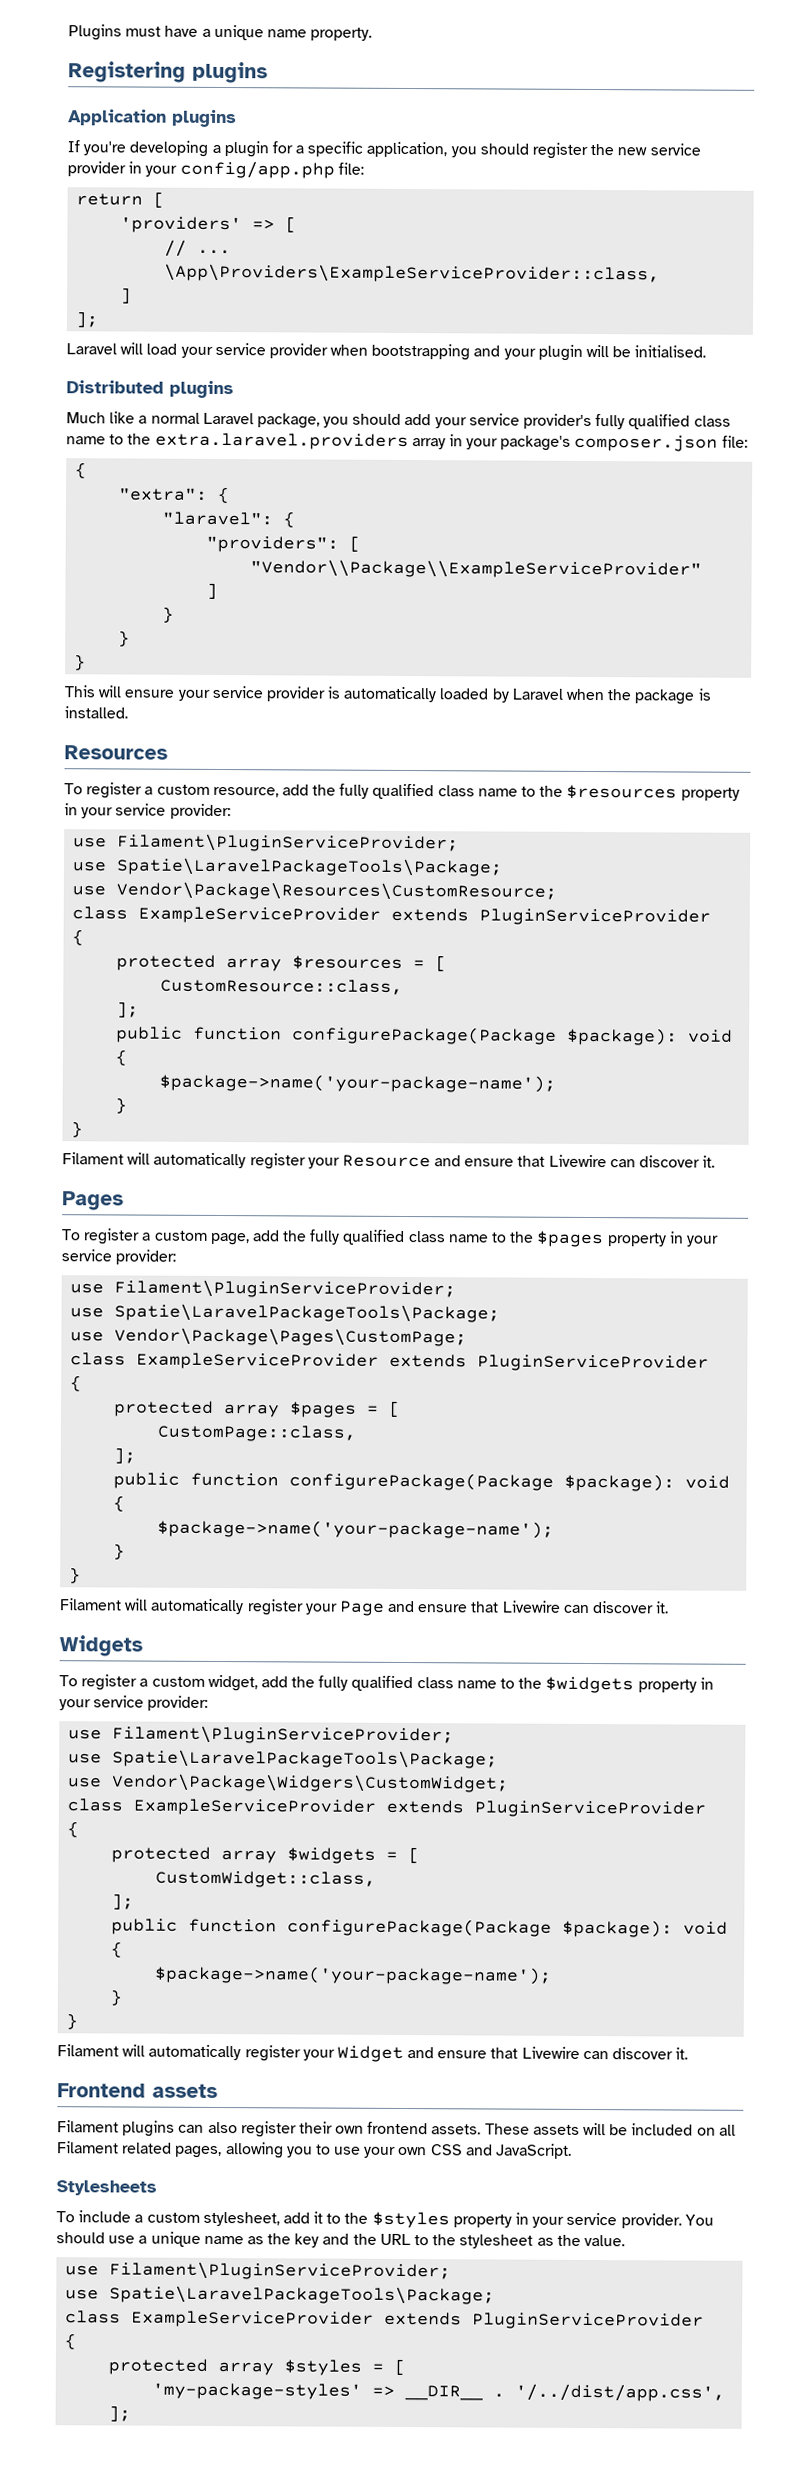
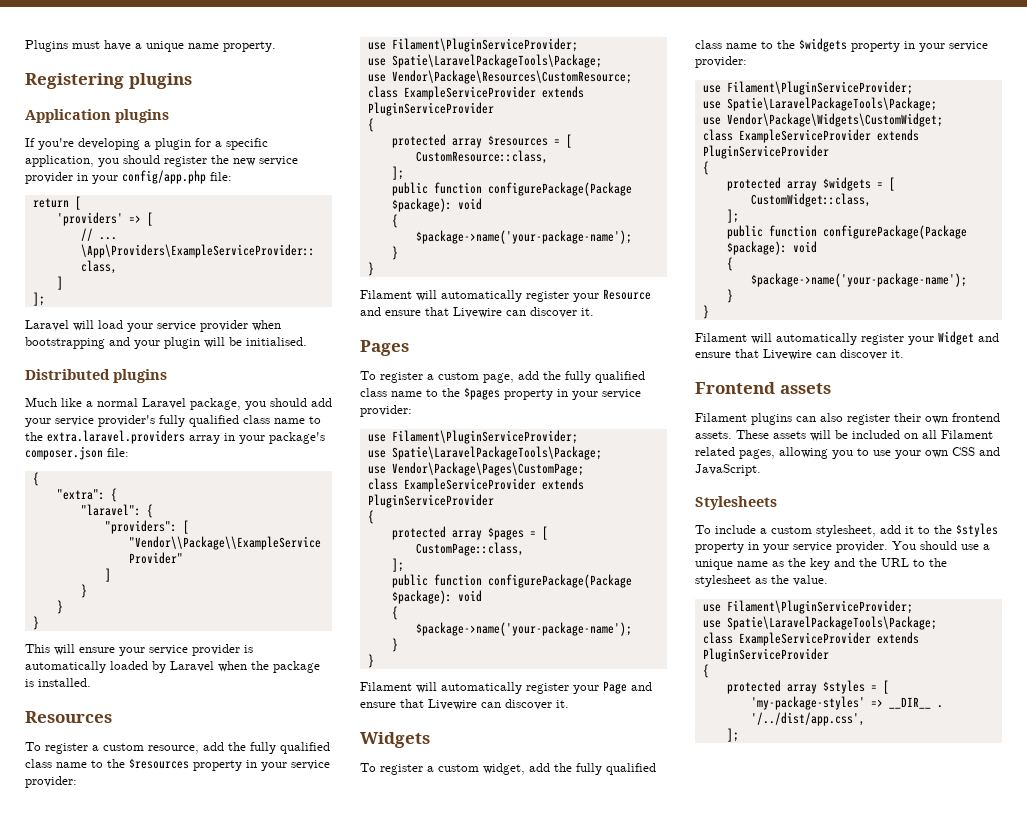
- use Vendor\Package\Widgers\CustomWidget;
+ use Vendor\Package\Widgets\CustomWidget;

